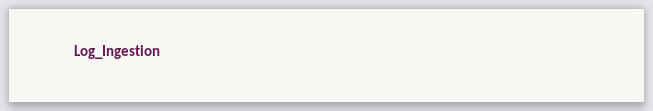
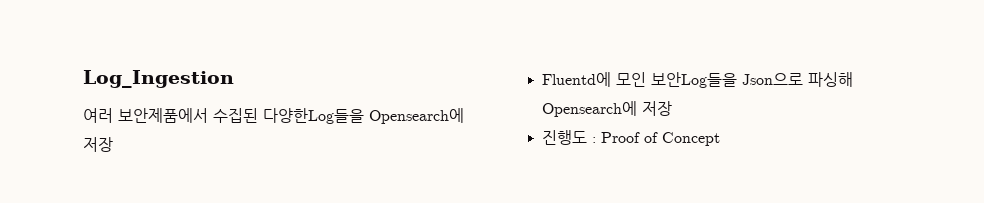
+ 여러 보안제품에서 수집된 다양한Log들을 Opensearch에 저장
+ Fluentd에 모인 보안Log들을 Json으로 파싱해 Opensearch에 저장
+ 진행도 : Proof of Concept

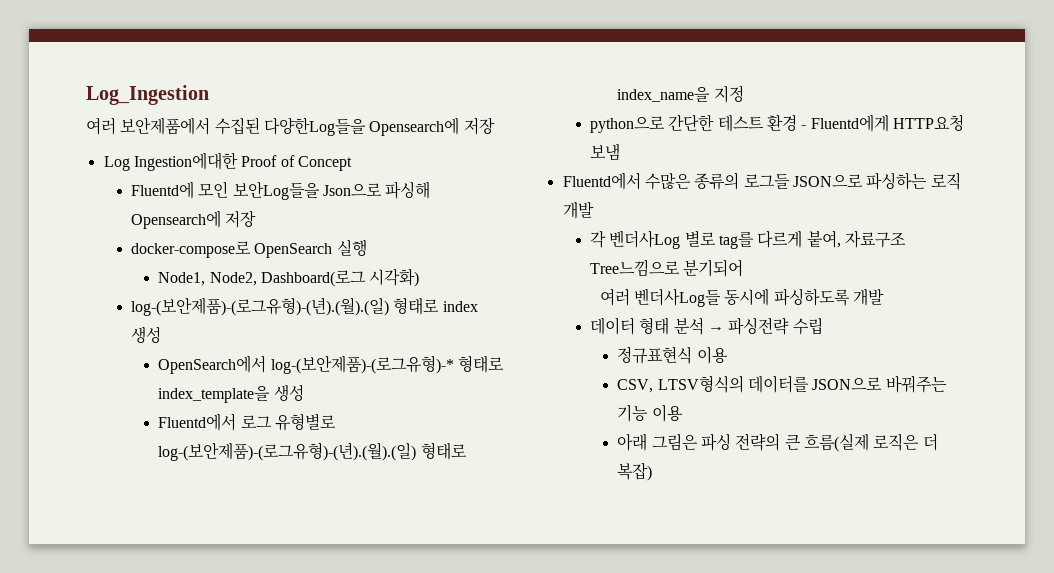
+ Log Ingestion에대한 Proof of Concept
- 진행도 : Proof of Concept
+ docker-compose로 OpenSearch 실행
+ Node1, Node2, Dashboard(로그 시각화)
+ log-(보안제품)-(로그유형)-(년).(월).(일) 형태로 index 생성
+ OpenSearch에서 log-(보안제품)-(로그유형)-* 형태로 index_template을 생성
+ Fluentd에서 로그 유형별로 log-(보안제품)-(로그유형)-(년).(월).(일) 형태로 index_name을 지정
+ python으로 간단한 테스트 환경 - Fluentd에게 HTTP요청 보냄
+ Fluentd에서 수많은 종류의 로그들 JSON으로 파싱하는 로직 개발
+ 각 벤더사Log 별로 tag를 다르게 붙여, 자료구조 Tree느낌으로 분기되어
+ 여러 벤더사Log들 동시에 파싱하도록 개발
+ 데이터 형태 분석 → 파싱전략 수립
+ 정규표현식 이용
+ CSV, LTSV형식의 데이터를 JSON으로 바꿔주는 기능 이용
+ 아래 그림은 파싱 전략의 큰 흐름(실제 로직은 더 복잡)

